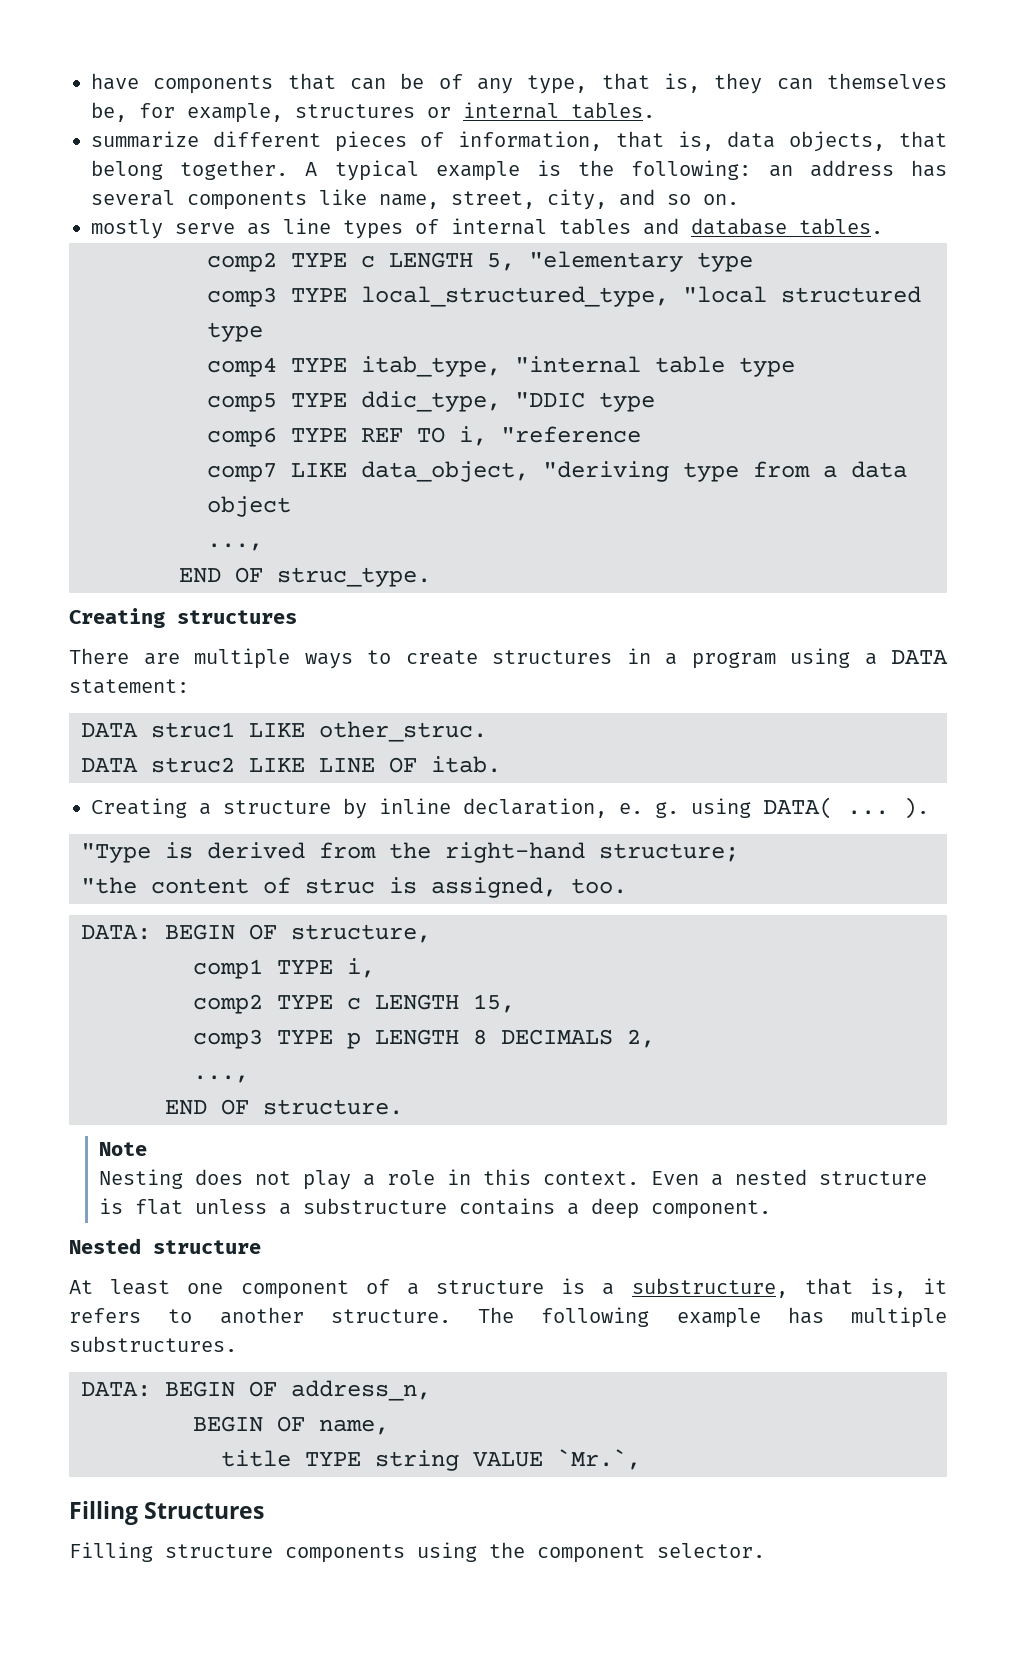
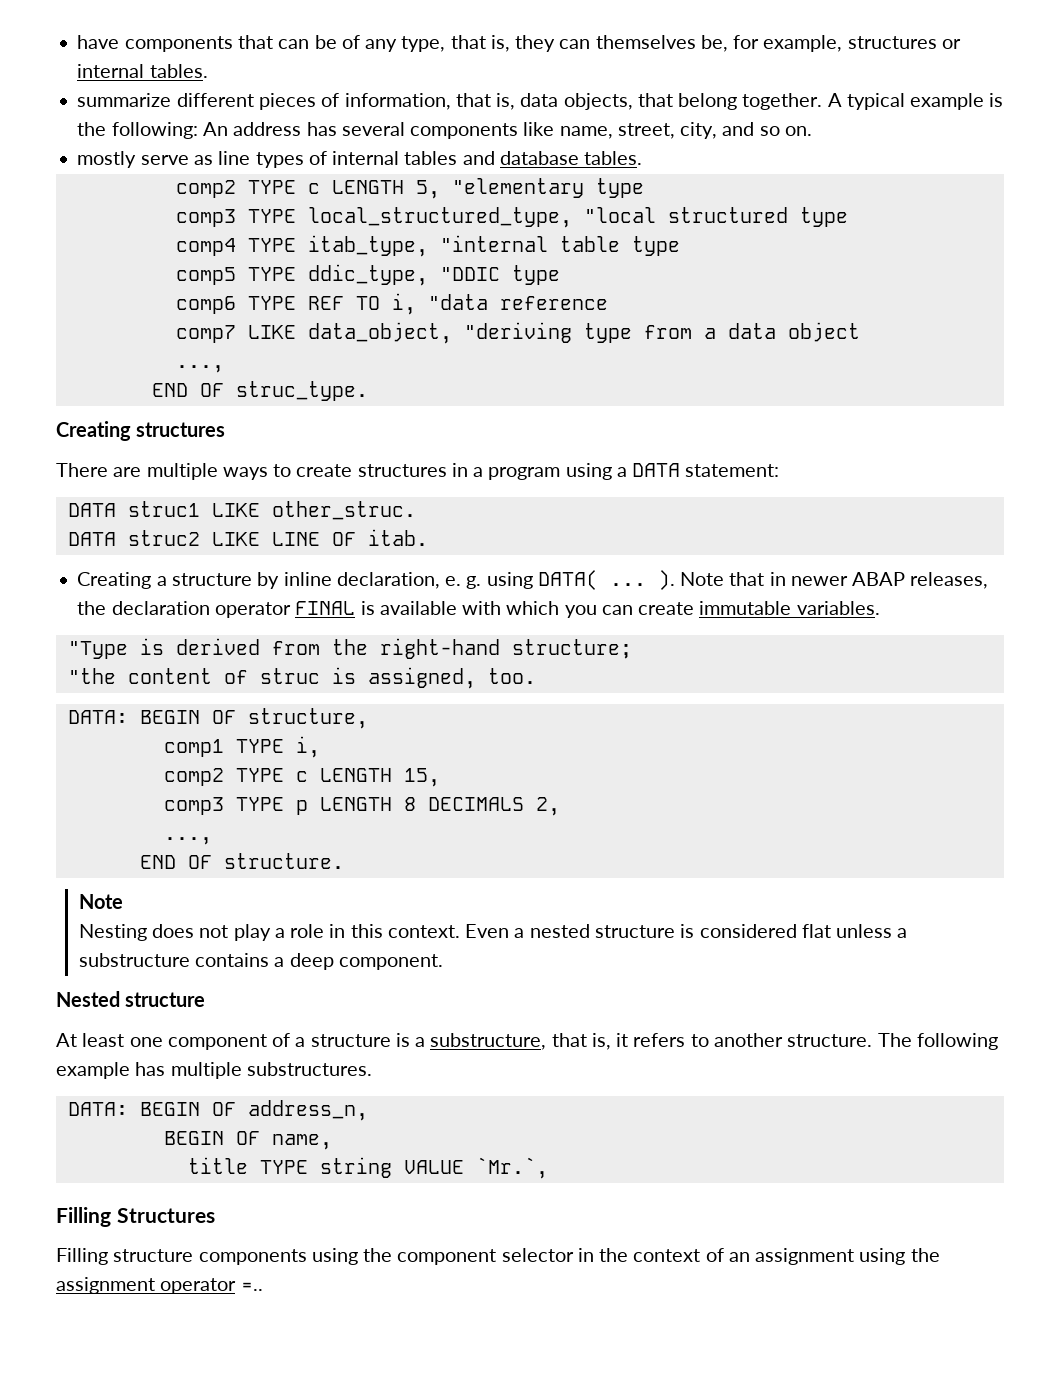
- A typical example is the following: an address has several components like name, street, city, and so on.
+ A typical example is the following: An address has several components like name, street, city, and so on.
- comp6 TYPE REF TO i, "reference
+ comp6 TYPE REF TO i, "data reference
+ Note that in newer ABAP releases, the declaration operator FINAL is available with which you can create immutable variables.
- Even a nested structure is flat unless a substructure contains a deep component.
+ Even a nested structure is considered flat unless a substructure contains a deep component.
- Filling structure components using the component selector.
+ Filling structure components using the component selector in the context of an assignment using the assignment operator =..

